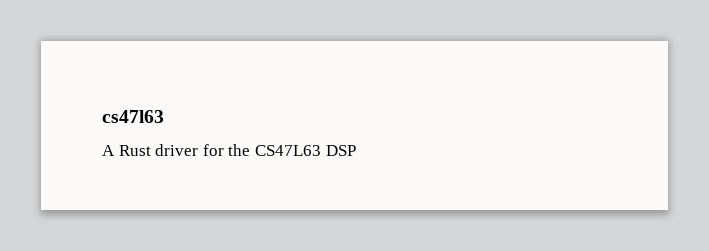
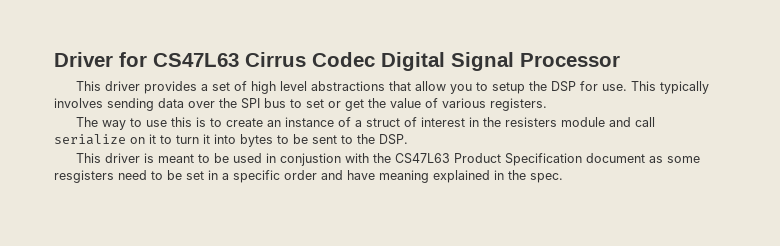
- cs47l63
- A Rust driver for the CS47L63 DSP
+ Driver for CS47L63 Cirrus Codec Digital Signal Processor
+ This driver provides a set of high level abstractions that allow you to setup the DSP for use. This typically involves sending data over the SPI bus to set or get the value of various registers.
+ The way to use this is to create an instance of a struct of interest in the resisters module and call serialize on it to turn it into bytes to be sent to the DSP.
+ This driver is meant to be used in conjustion with the CS47L63 Product Specification document as some resgisters need to be set in a specific order and have meaning explained in the spec.

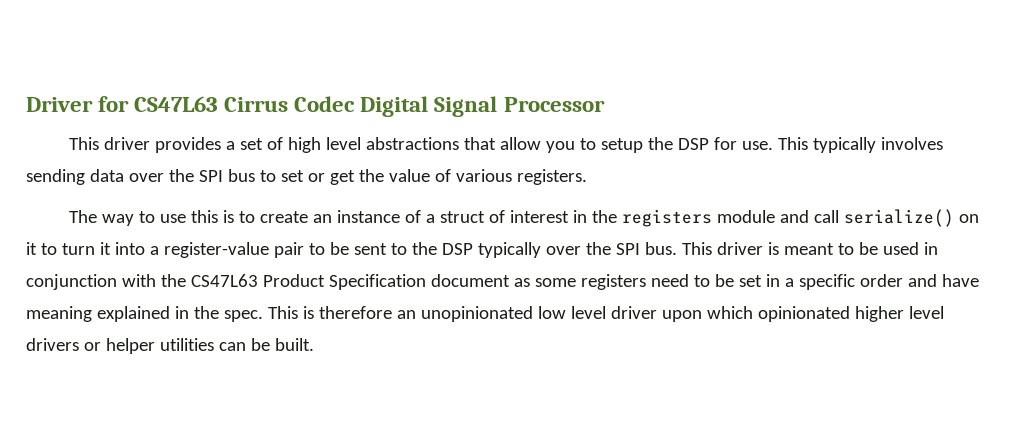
- The way to use this is to create an instance of a struct of interest in the resisters module and call serialize on it to turn it into bytes to be sent to the DSP.
- This driver is meant to be used in conjustion with the CS47L63 Product Specification document as some resgisters need to be set in a specific order and have meaning explained in the spec.
+ The way to use this is to create an instance of a struct of interest in the registers module and call serialize() on it to turn it into a register-value pair to be sent to the DSP typically over the SPI bus. This driver is meant to be used in conjunction with the CS47L63 Product Specification document as some registers need to be set in a specific order and have meaning explained in the spec.
+ This is therefore an unopinionated low level driver upon which opinionated higher level drivers or helper utilities can be built.

